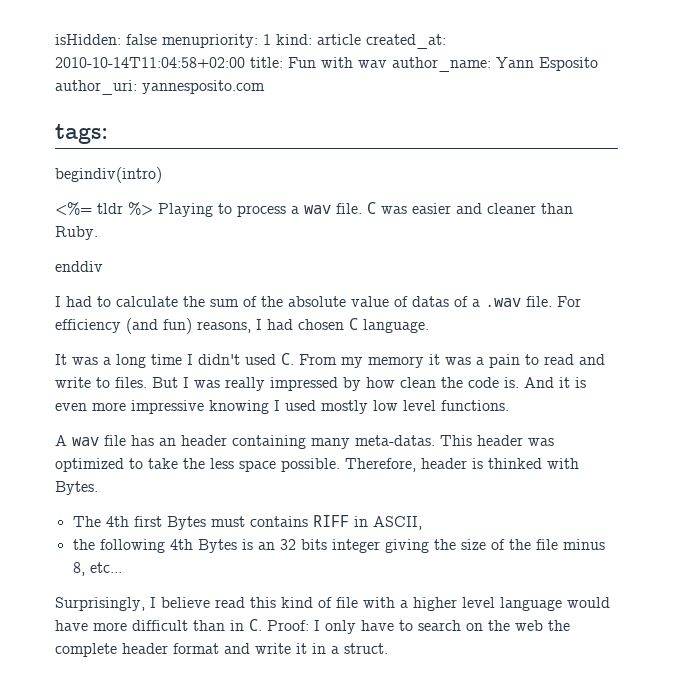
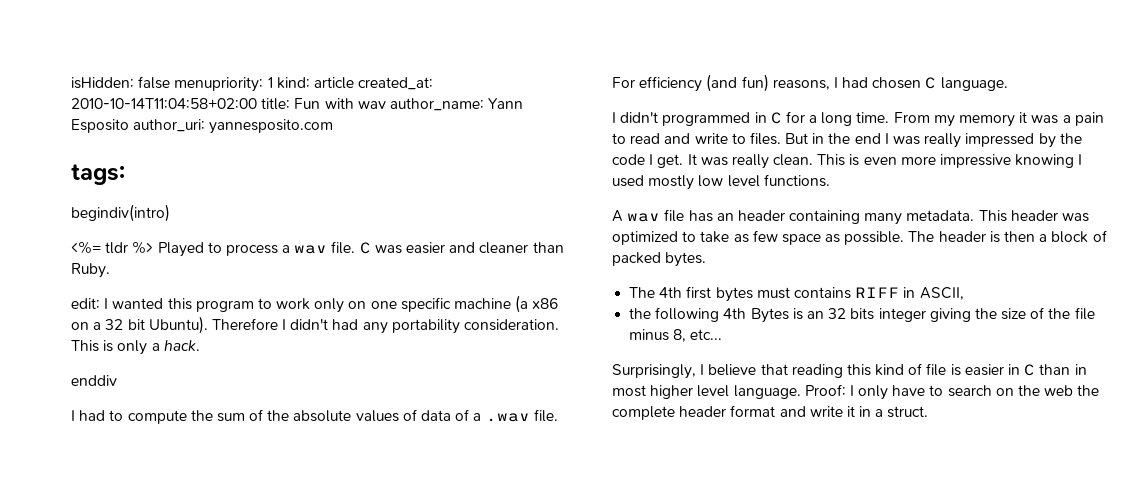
- <%= tldr %> Playing to process a wav file.
+ <%= tldr %> Played to process a wav file.
+ edit: I wanted this program to work only on one specific machine (a x86 on a 32 bit Ubuntu). Therefore I didn't had any portability consideration. This is only a hack.
- I had to calculate the sum of the absolute value of datas of a .wav file.
+ I had to compute the sum of the absolute values of data of a .wav file.
- It was a long time I didn't used C. From my memory it was a pain to read and write to files.
+ I didn't programmed in C for a long time. From my memory it was a pain to read and write to files.
- But I was really impressed by how clean the code is. And it is even more impressive knowing I used mostly low level functions.
+ But in the end I was really impressed by the code I get. It was really clean. This is even more impressive knowing I used mostly low level functions.
- A wav file has an header containing many meta-datas.
+ A wav file has an header containing many metadata.
- This header was optimized to take the less space possible. Therefore, header is thinked with Bytes.
+ This header was optimized to take as few space as possible. The header is then a block of packed bytes.
- The 4th first Bytes must contains RIFF in ASCII,
+ The 4th first bytes must contains RIFF in ASCII,
- Surprisingly, I believe read this kind of file with a higher level language would have more difficult than in C. Proof: I only have to search on the web the complete header format and write it in a struct.
+ Surprisingly, I believe that reading this kind of file is easier in C than in most higher level language. Proof: I only have to search on the web the complete header format and write it in a struct.

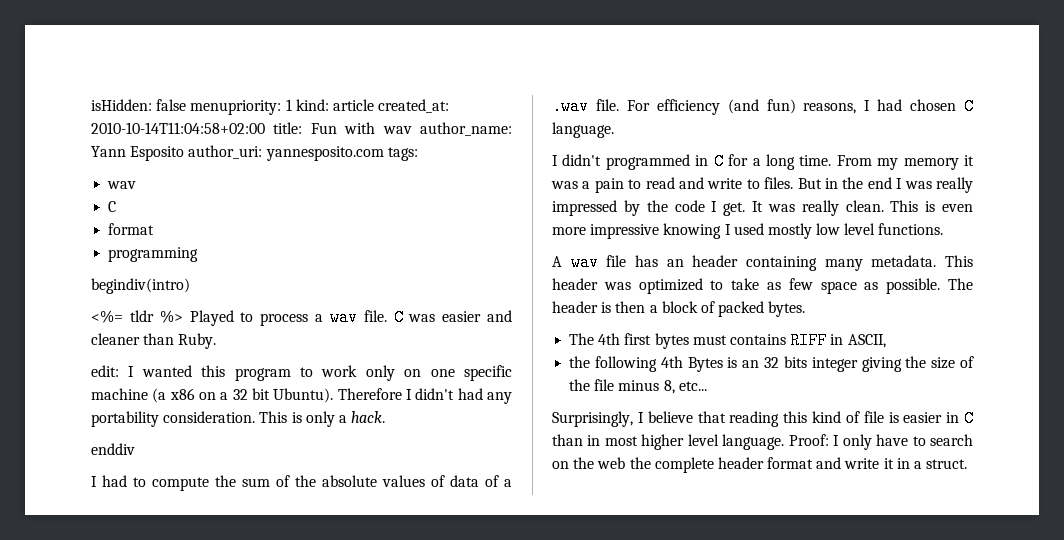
- isHidden: false menupriority: 1 kind: article created_at: 2010-10-14T11:04:58+02:00 title: Fun with wav author_name: Yann Esposito author_uri: yannesposito.com
- tags:
+ isHidden: false menupriority: 1 kind: article created_at: 2010-10-14T11:04:58+02:00 title: Fun with wav author_name: Yann Esposito author_uri: yannesposito.com tags:
+ wav
+ C
+ format
+ programming

